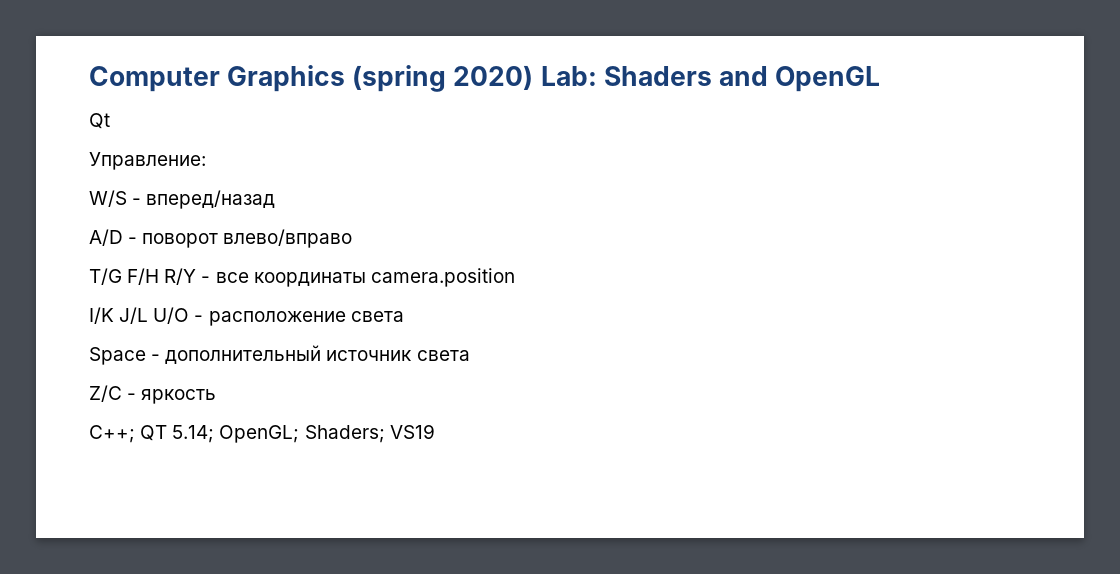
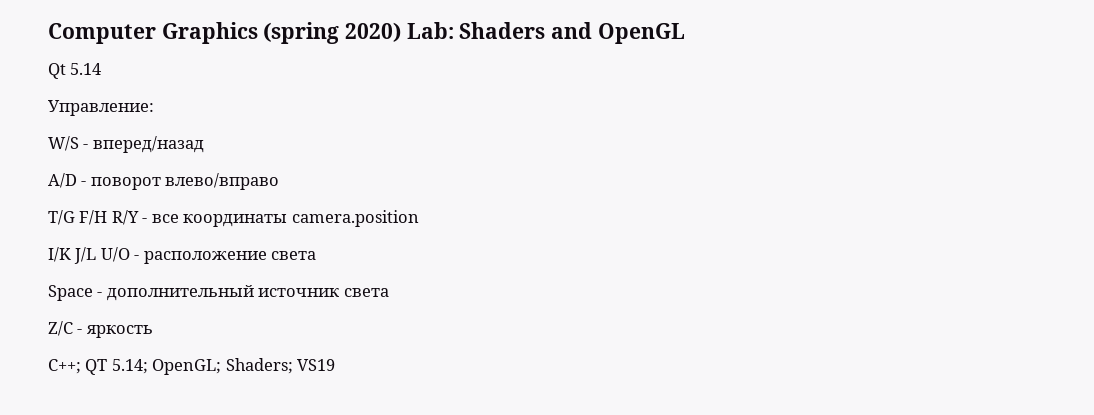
- Qt
+ Qt 5.14

